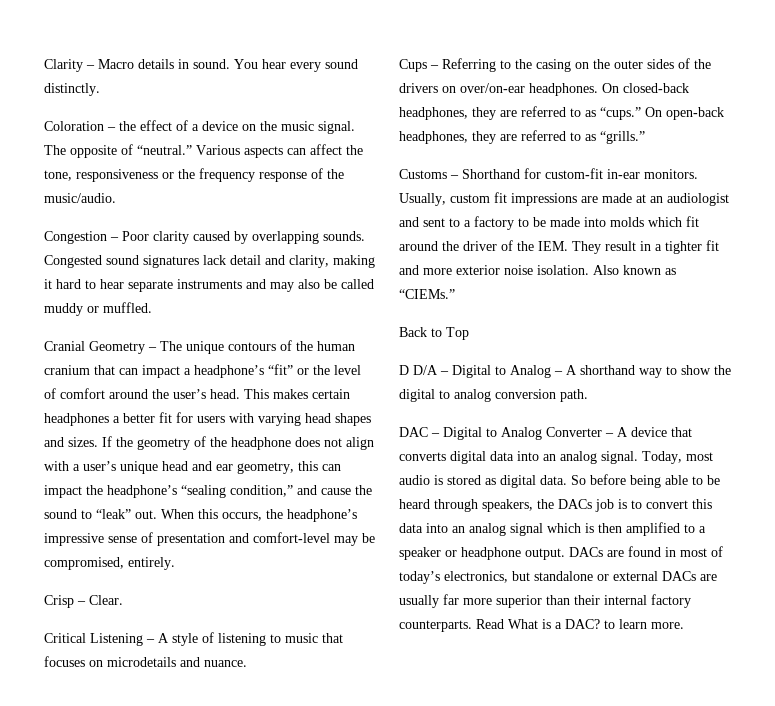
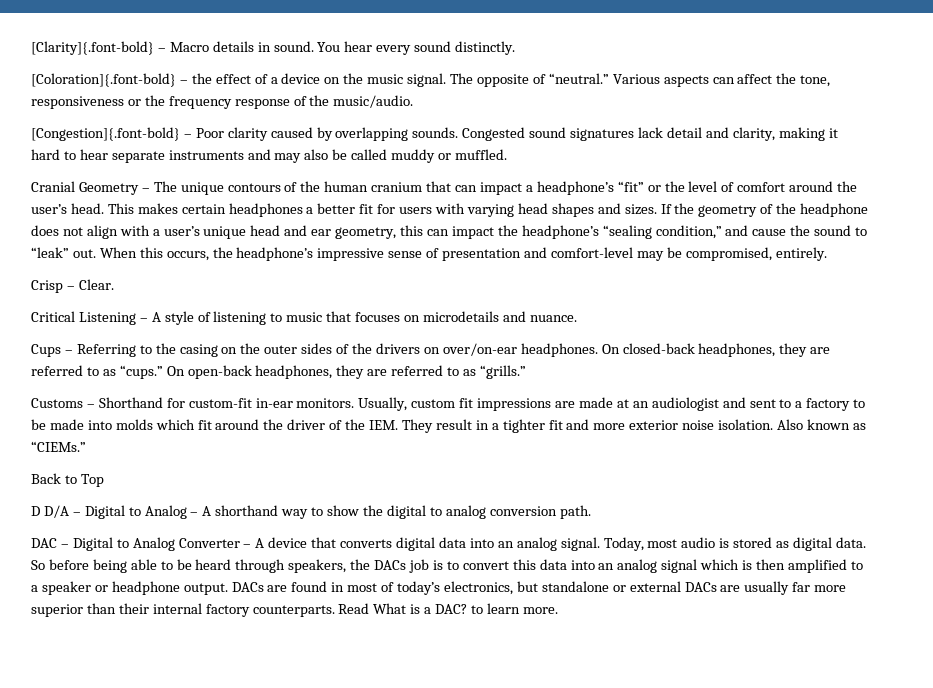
- Clarity – Macro details in sound.
+ [Clarity]{.font-bold} – Macro details in sound.
- Coloration – the effect of a device on the music signal.
+ [Coloration]{.font-bold} – the effect of a device on the music signal.
- Congestion – Poor clarity caused by overlapping sounds.
+ [Congestion]{.font-bold} – Poor clarity caused by overlapping sounds.

